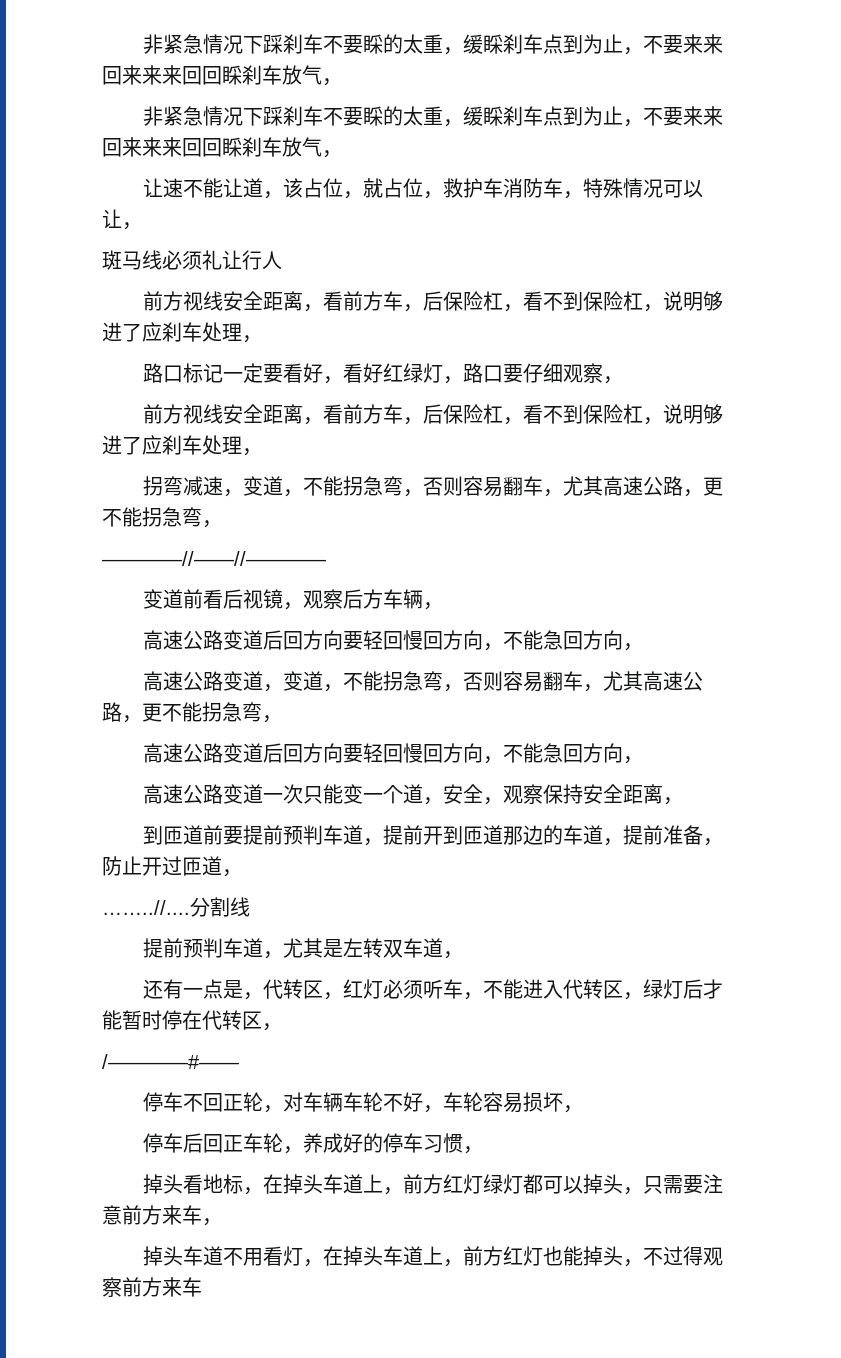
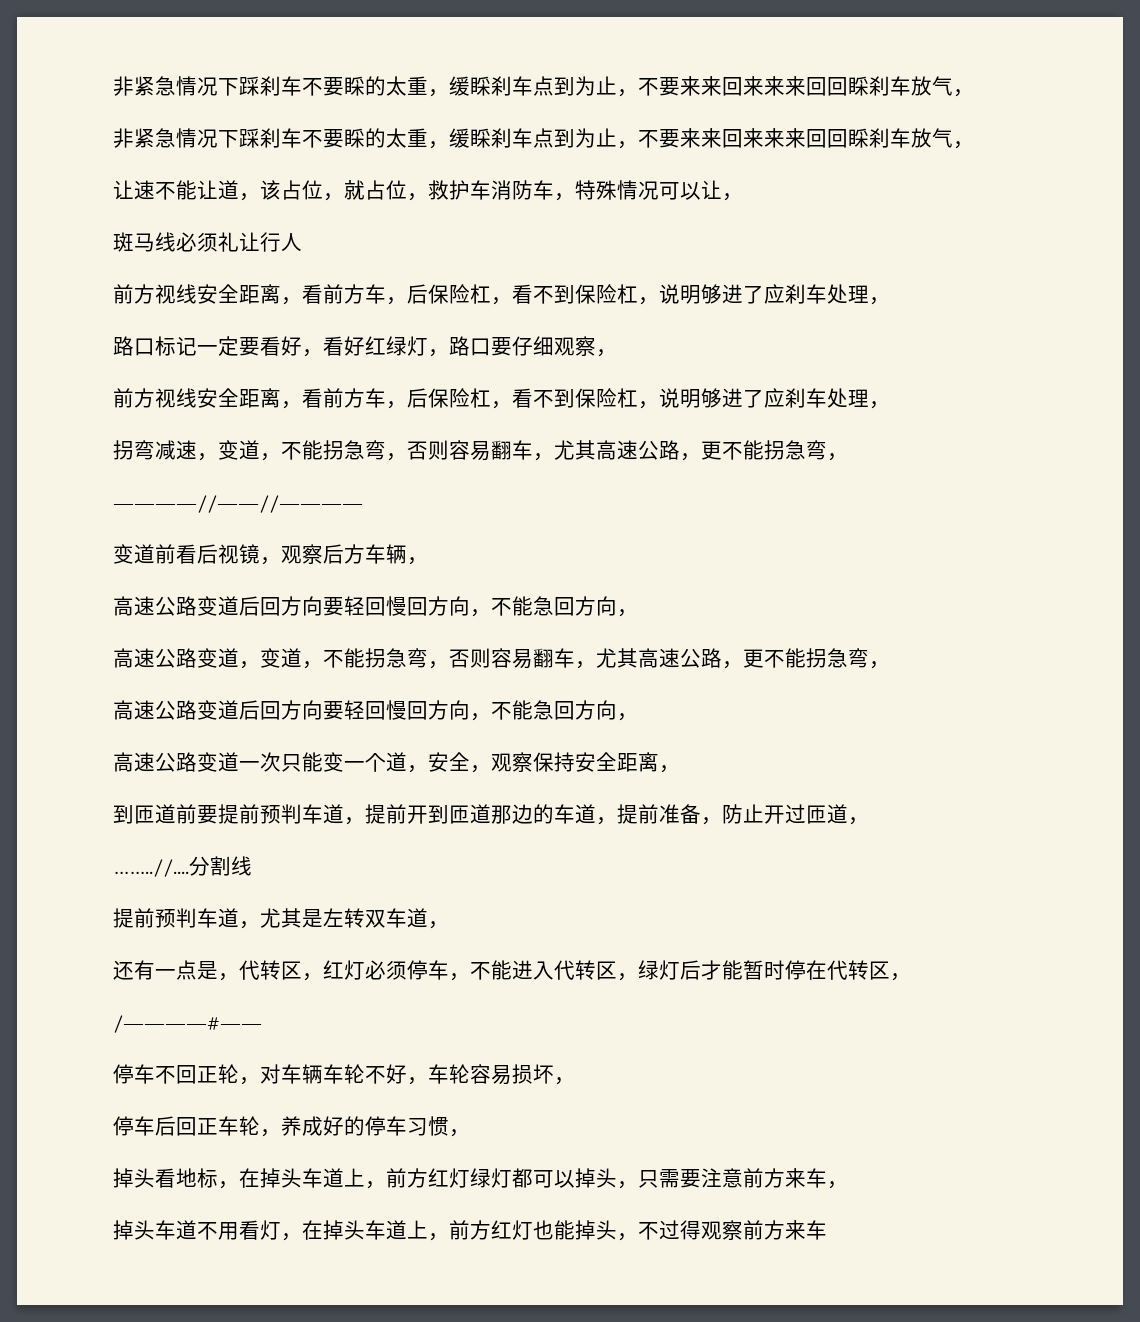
- 还有一点是，代转区，红灯必须听车，不能进入代转区，绿灯后才能暂时停在代转区，
+ 还有一点是，代转区，红灯必须停车，不能进入代转区，绿灯后才能暂时停在代转区，

